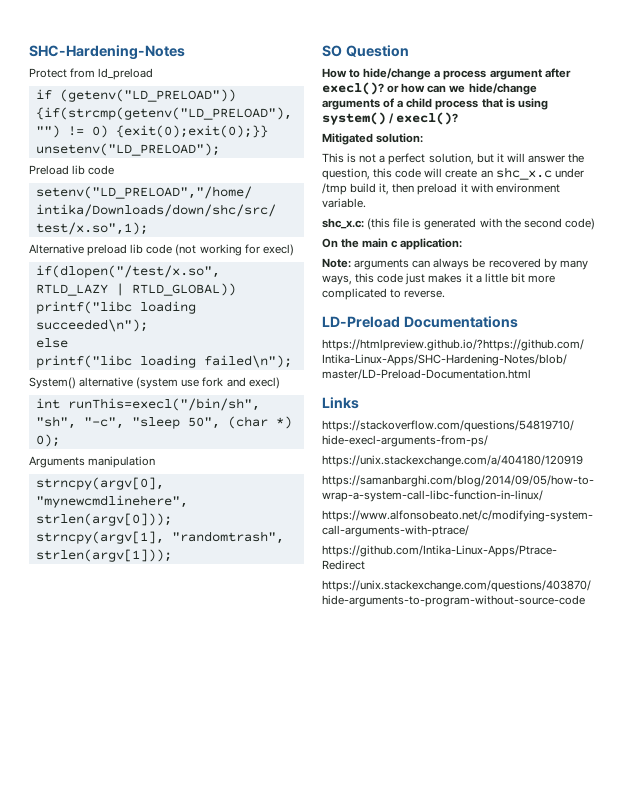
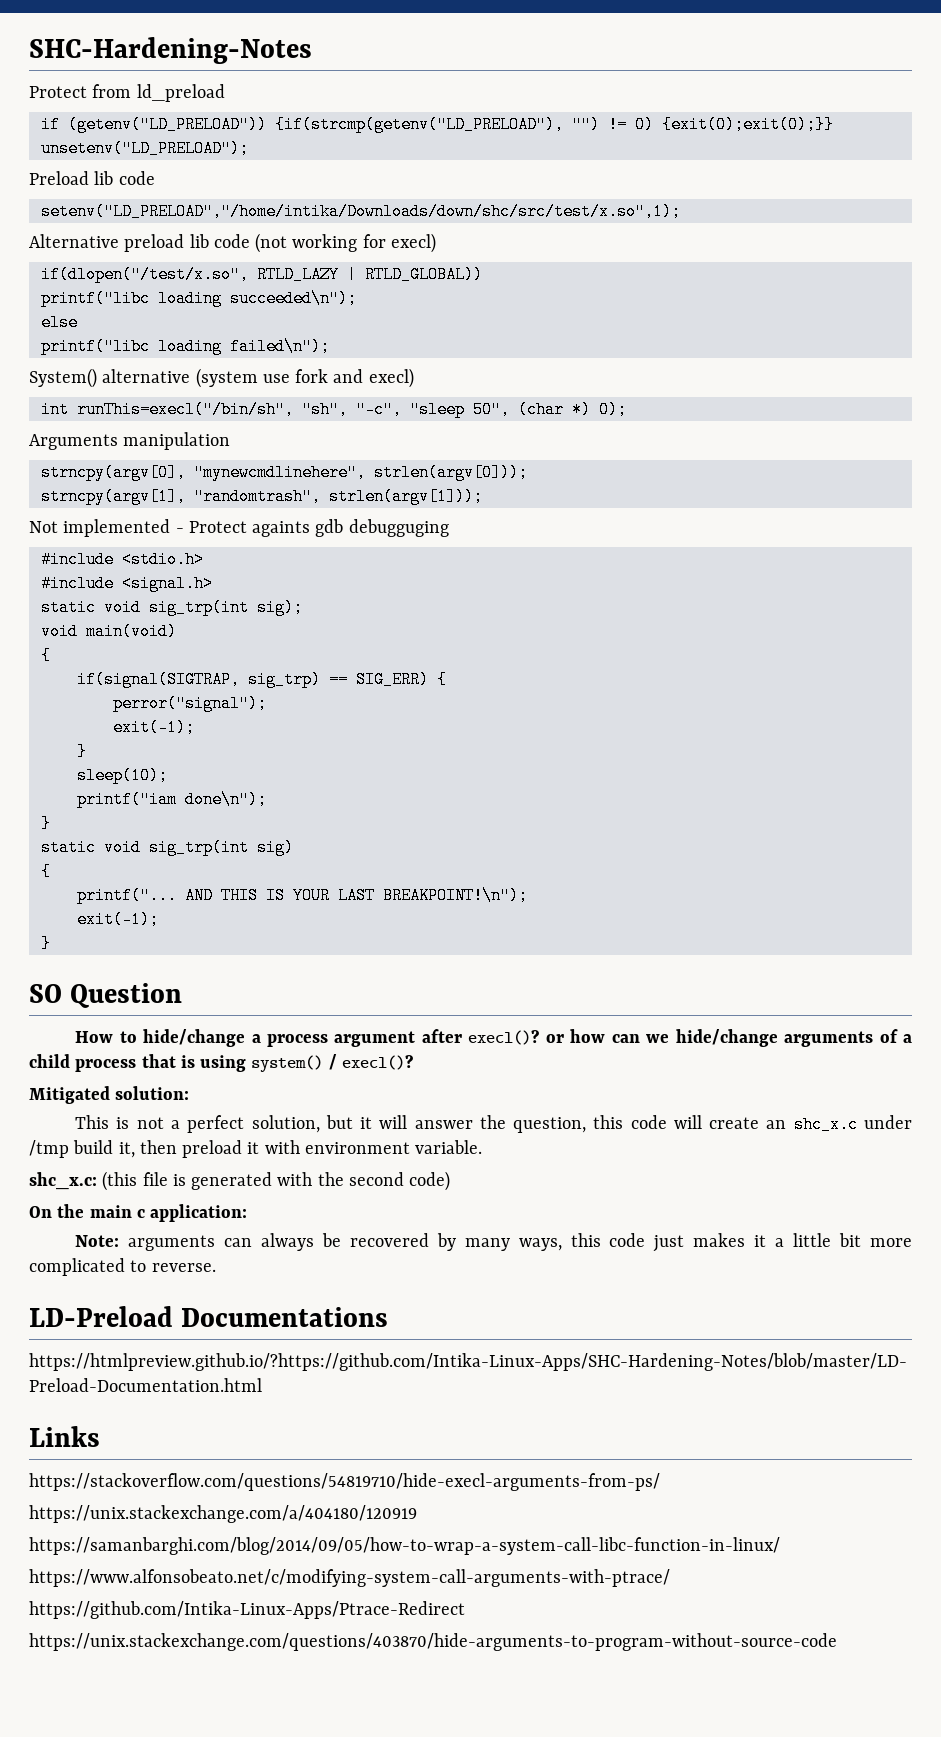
+ Not implemented - Protect againts gdb debugguging
+ #include <stdio.h>
+ #include <signal.h>
+ static void sig_trp(int sig);
+ void main(void)
+ {
+ if(signal(SIGTRAP, sig_trp) == SIG_ERR) {
+ perror("signal");
+ exit(-1);
+ }
+ sleep(10);
+ printf("iam done\n");
+ }
+ static void sig_trp(int sig)
+ {
+ printf("... AND THIS IS YOUR LAST BREAKPOINT!\n");
+ exit(-1);
+ }

